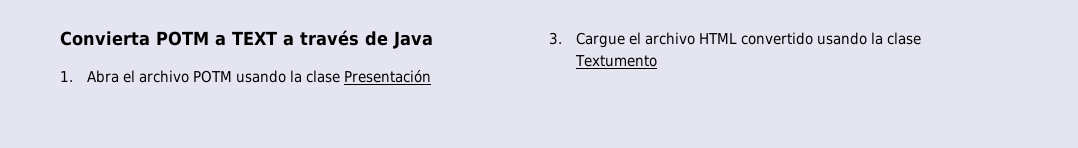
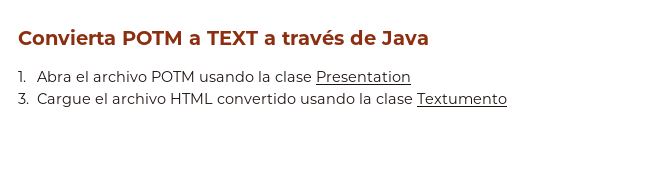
- 1. Abra el archivo POTM usando la clase Presentación
+ 1. Abra el archivo POTM usando la clase Presentation

